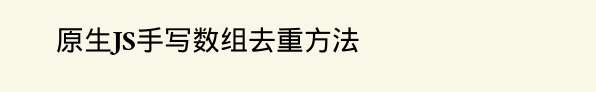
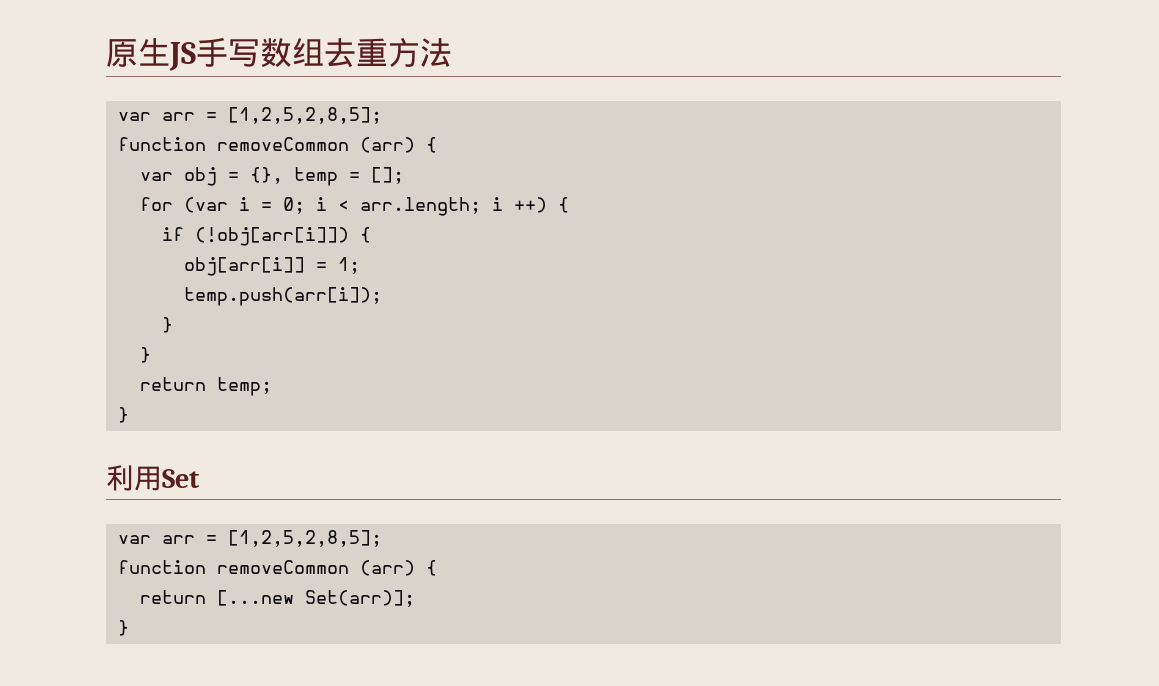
  原生JS手写数组去重方法
+ var arr = [1,2,5,2,8,5];
+ function removeCommon (arr) {
+ var obj = {}, temp = [];
+ for (var i = 0; i < arr.length; i ++) {
+ if (!obj[arr[i]]) {
+ obj[arr[i]] = 1;
+ temp.push(arr[i]);
+ }
+ }
+ return temp;
+ }
+ 利用Set
+ var arr = [1,2,5,2,8,5];
+ function removeCommon (arr) {
+ return [...new Set(arr)];
+ }

